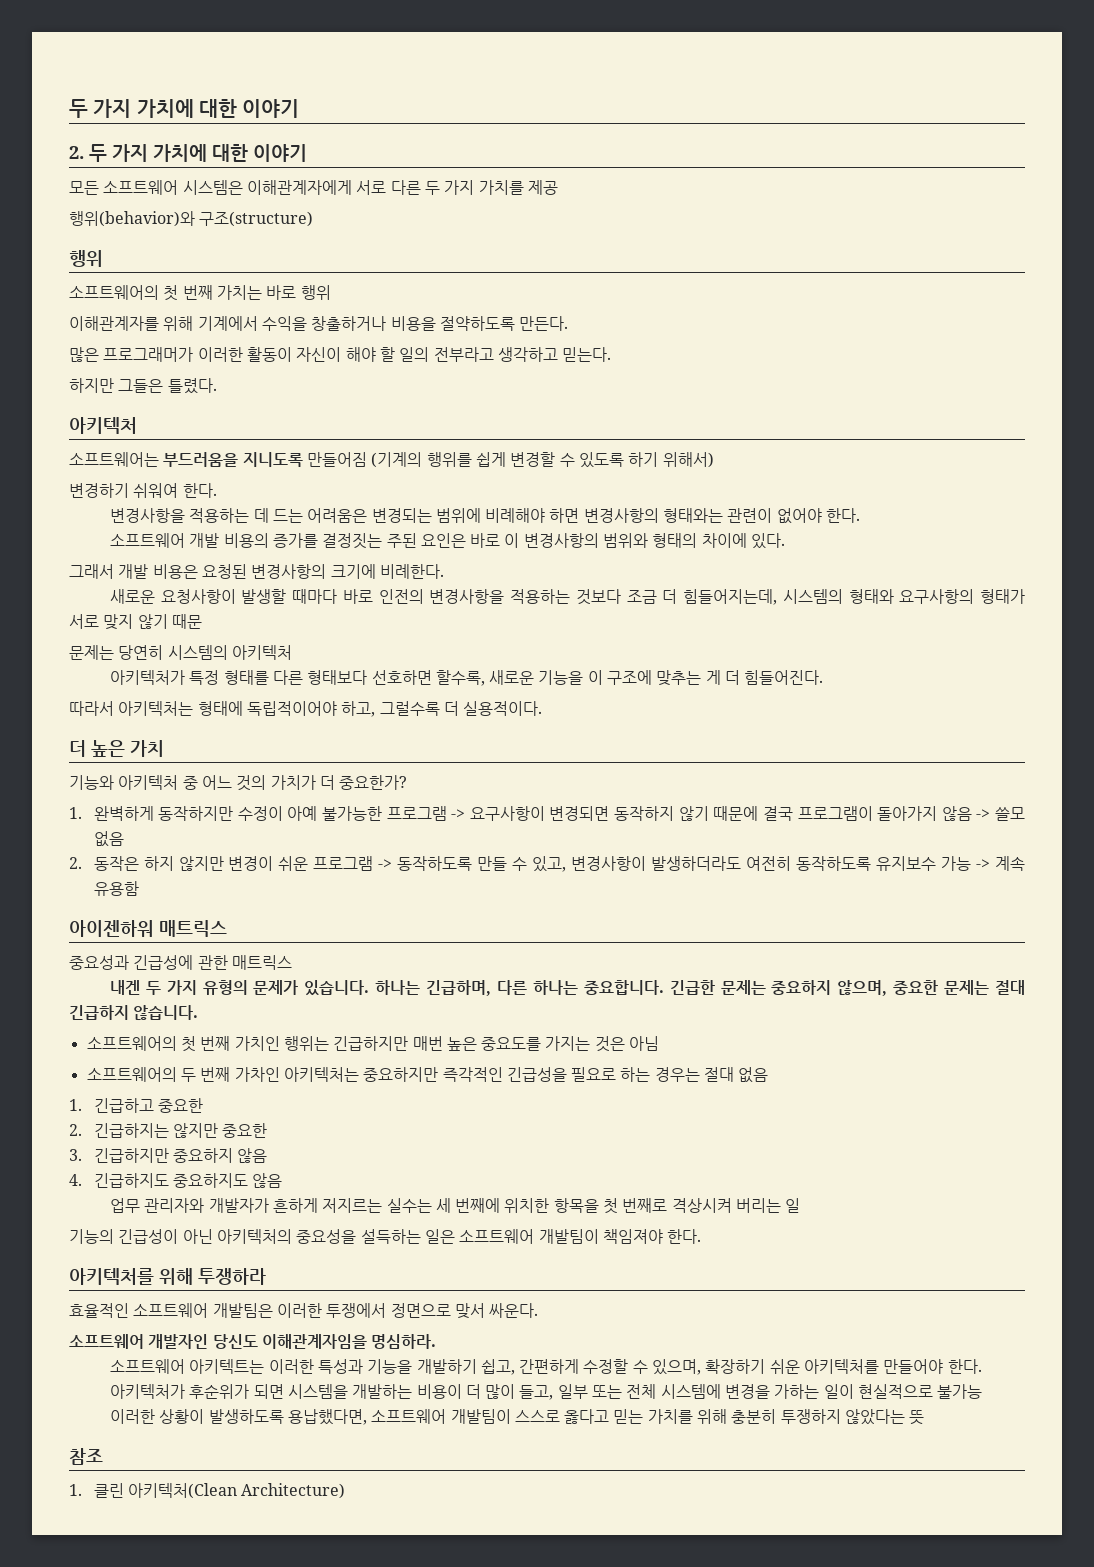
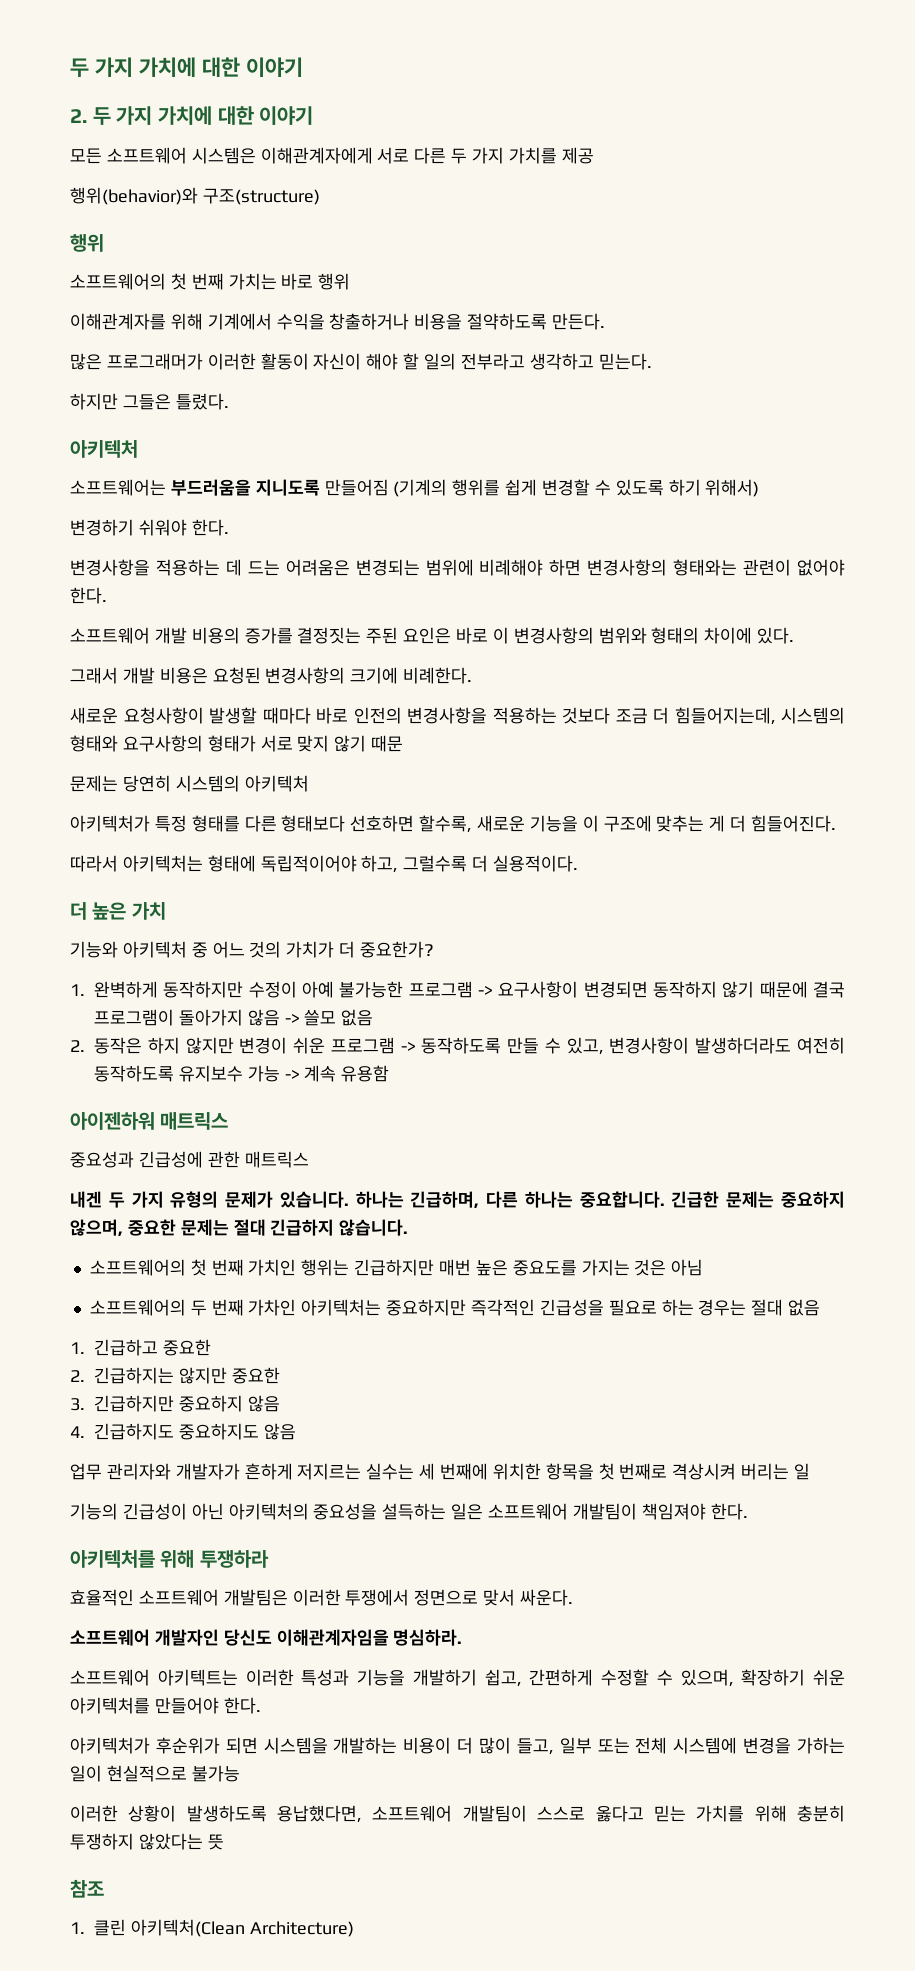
- 변경하기 쉬워여 한다.
+ 변경하기 쉬워야 한다.

